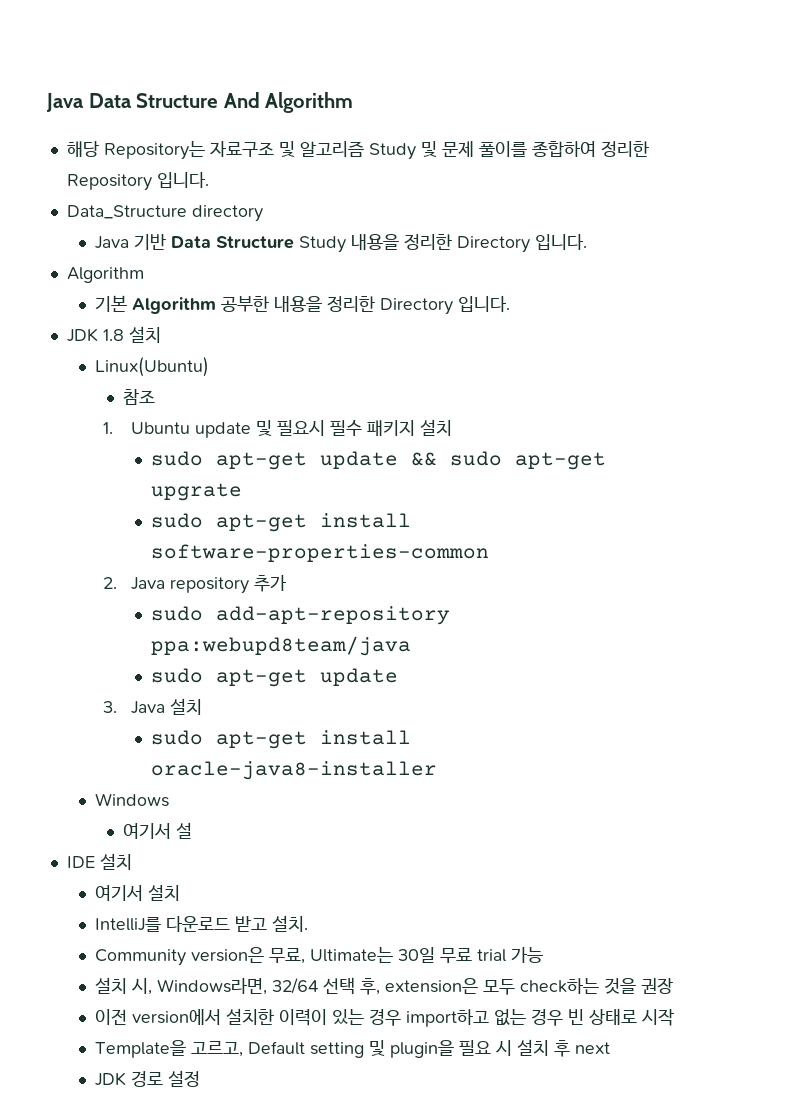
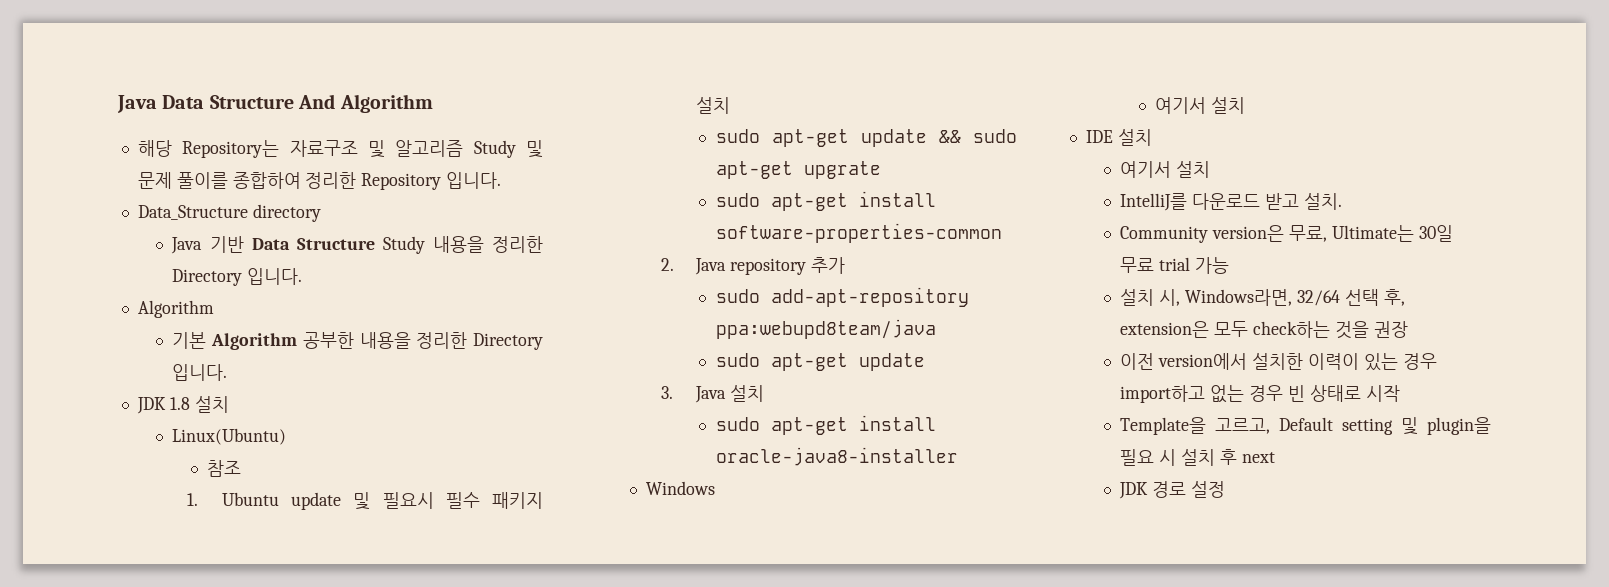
  Windows
- 여기서 설
+ 여기서 설치

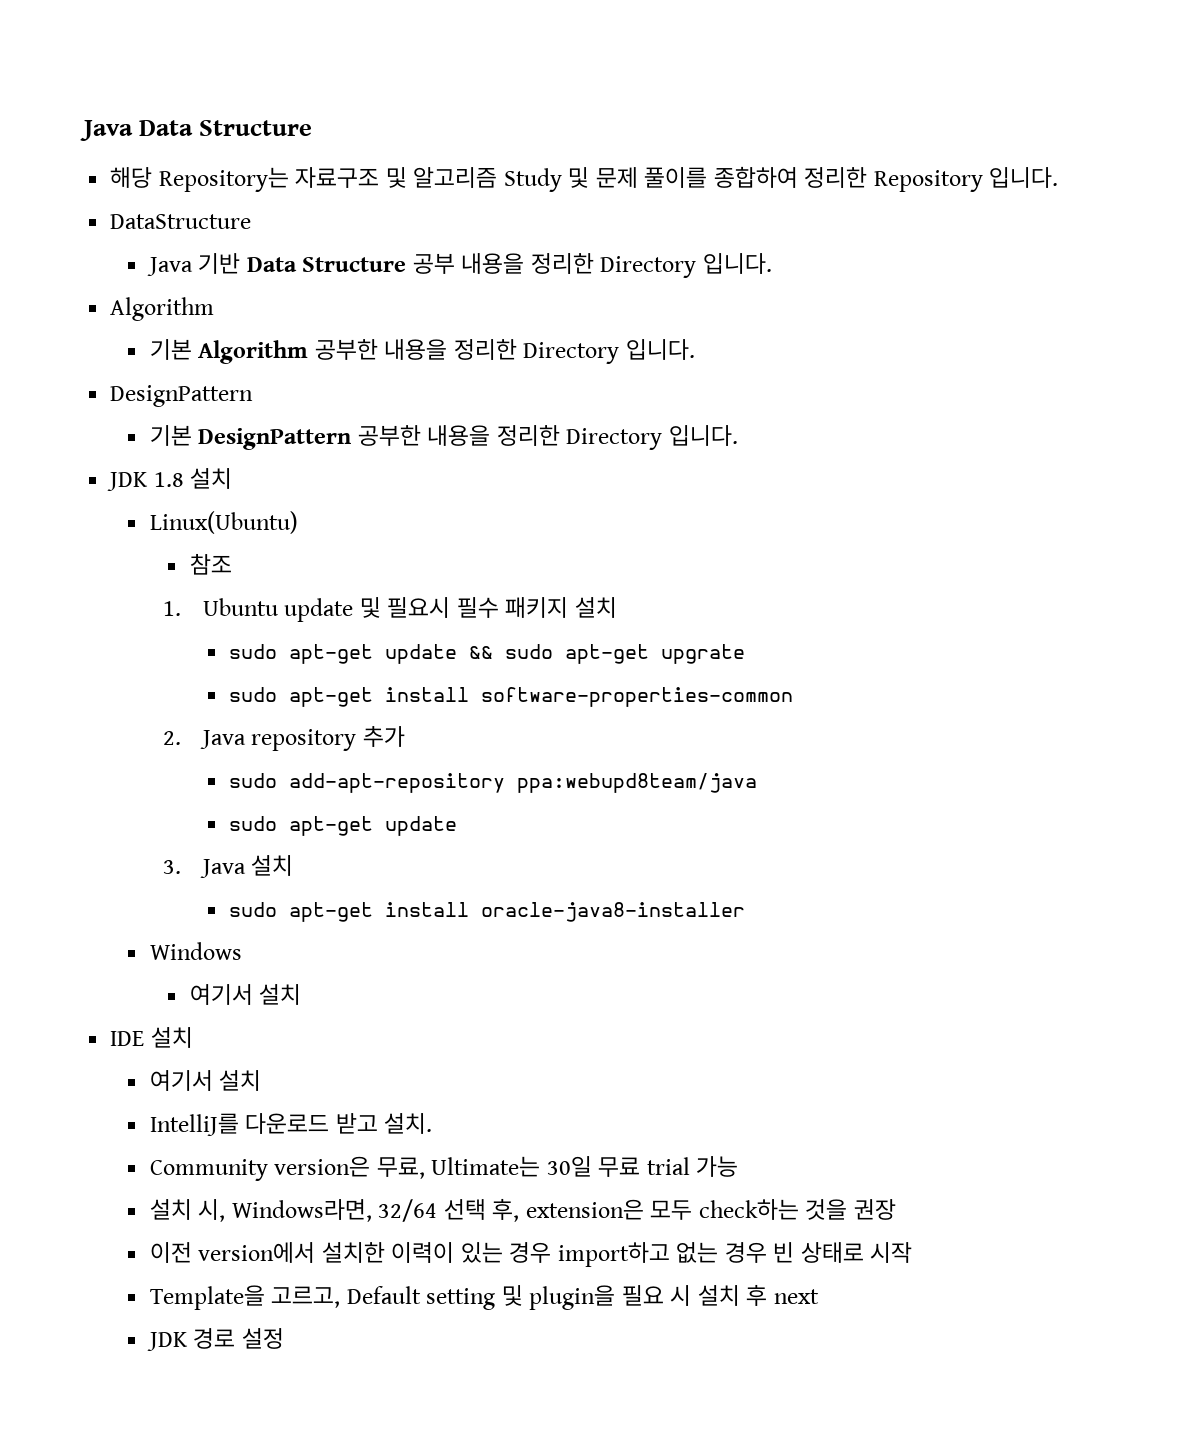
- Java Data Structure And Algorithm
+ Java Data Structure
- Data_Structure directory
+ DataStructure
- Java 기반 Data Structure Study 내용을 정리한 Directory 입니다.
+ Java 기반 Data Structure 공부 내용을 정리한 Directory 입니다.
  기본 Algorithm 공부한 내용을 정리한 Directory 입니다.
+ DesignPattern
+ 기본 DesignPattern 공부한 내용을 정리한 Directory 입니다.

